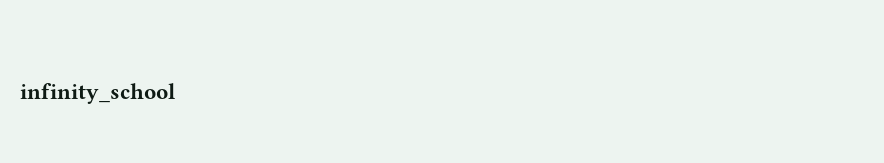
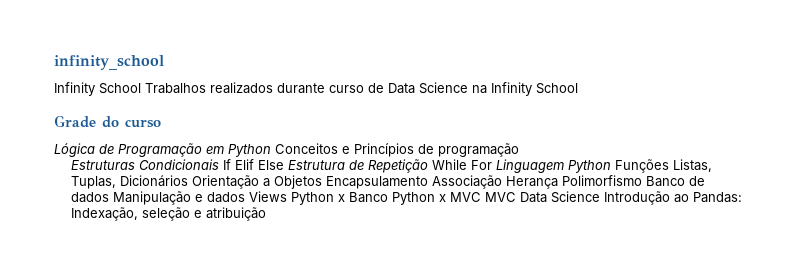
+ Infinity School Trabalhos realizados durante curso de Data Science na Infinity School
+ Grade do curso
+ Lógica de Programação em Python Conceitos e Princípios de programação
+ Estruturas Condicionais If Elif Else Estrutura de Repetição While For Linguagem Python Funções Listas, Tuplas, Dicionários Orientação a Objetos Encapsulamento Associação Herança Polimorfismo Banco de dados Manipulação e dados Views Python x Banco Python x MVC MVC Data Science Introdução ao Pandas: Indexação, seleção e atribuição

